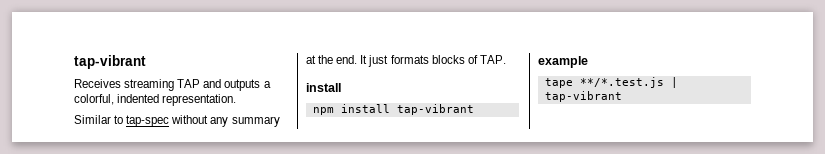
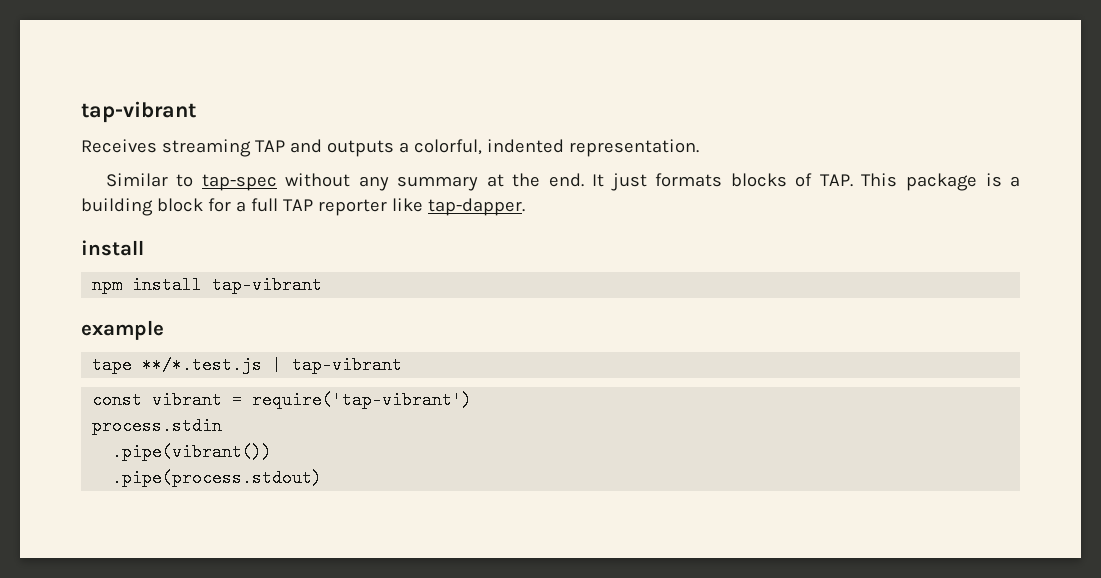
- It just formats blocks of TAP.
+ It just formats blocks of TAP. This package is a building block for a full TAP reporter like tap-dapper.
+ const vibrant = require('tap-vibrant')
+ process.stdin
+ .pipe(vibrant())
+ .pipe(process.stdout)

